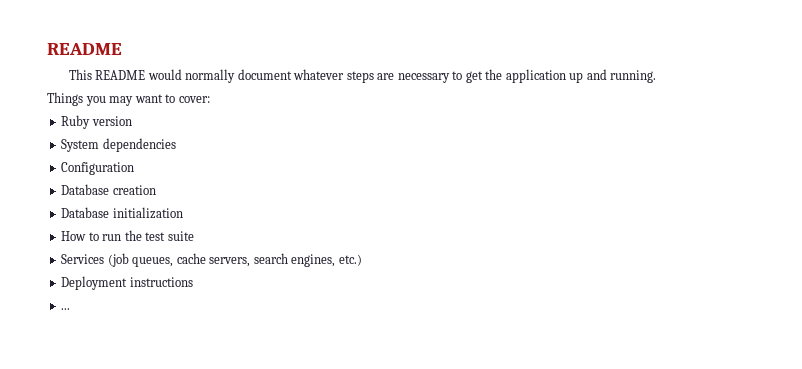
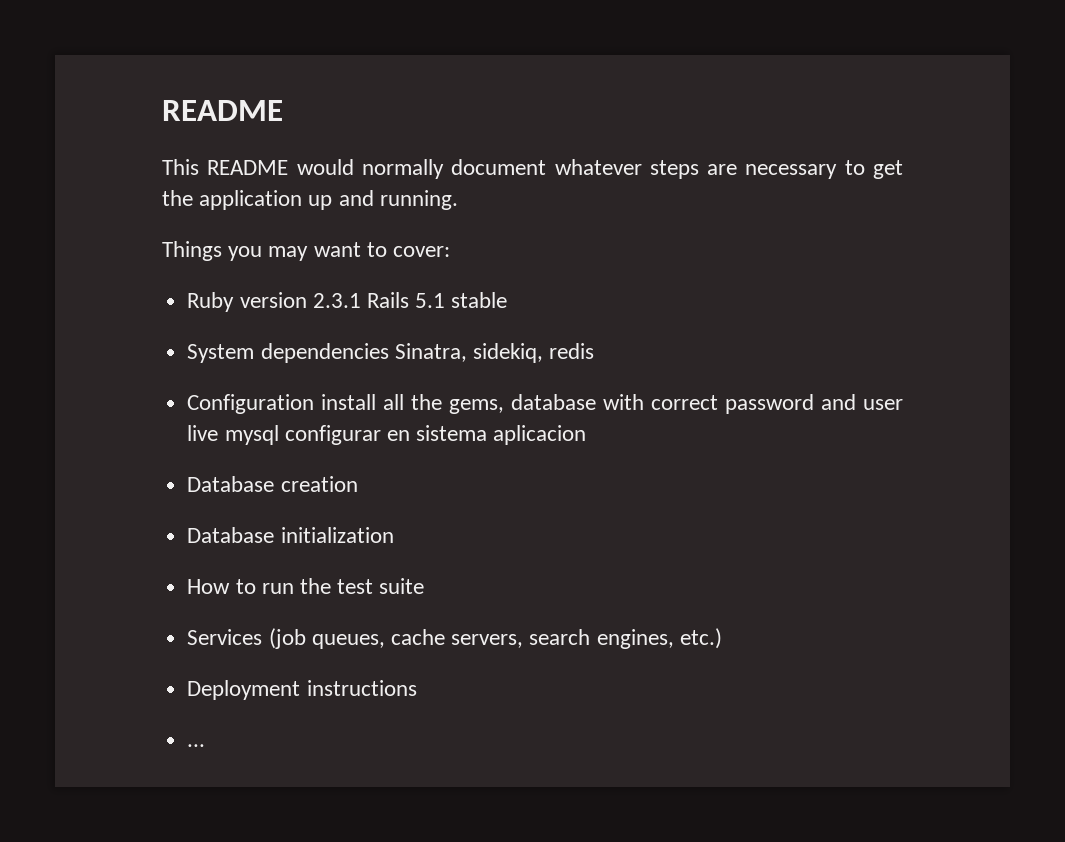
- Ruby version
- System dependencies
- Configuration
+ Ruby version 2.3.1 Rails 5.1 stable
+ System dependencies Sinatra, sidekiq, redis
+ Configuration install all the gems, database with correct password and user live mysql configurar en sistema aplicacion

